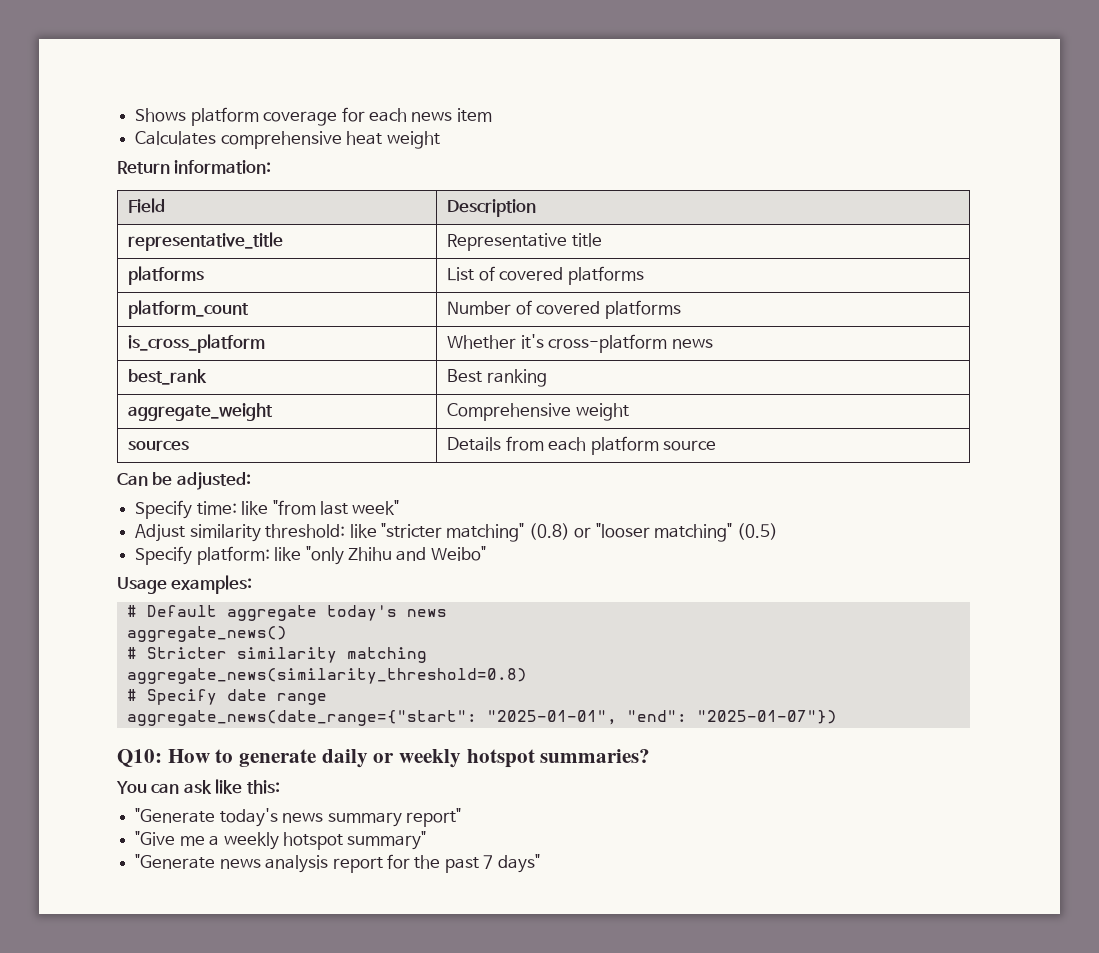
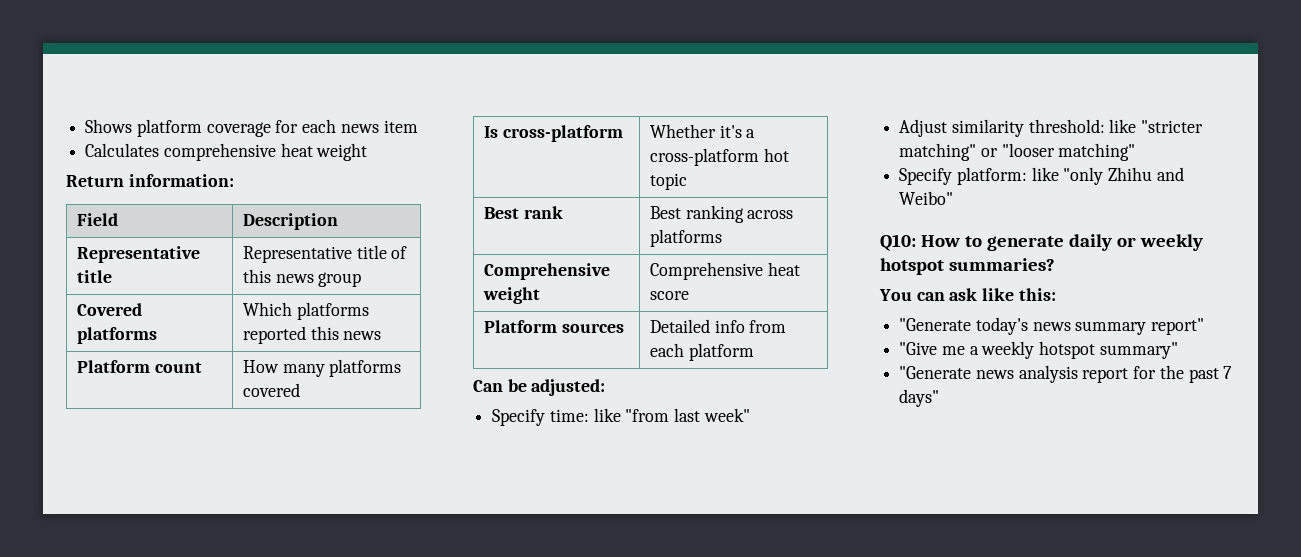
- representative_title | Representative title
- platforms | List of covered platforms
- platform_count | Number of covered platforms
- is_cross_platform | Whether it's cross-platform news
- best_rank | Best ranking
- aggregate_weight | Comprehensive weight
- sources | Details from each platform source
+ Representative title | Representative title of this news group
+ Covered platforms | Which platforms reported this news
+ Platform count | How many platforms covered
+ Is cross-platform | Whether it's a cross-platform hot topic
+ Best rank | Best ranking across platforms
+ Comprehensive weight | Comprehensive heat score
+ Platform sources | Detailed info from each platform
- Adjust similarity threshold: like "stricter matching" (0.8) or "looser matching" (0.5)
+ Adjust similarity threshold: like "stricter matching" or "looser matching"
- Usage examples:
- # Default aggregate today's news
- aggregate_news()
- # Stricter similarity matching
- aggregate_news(similarity_threshold=0.8)
- # Specify date range
- aggregate_news(date_range={"start": "2025-01-01", "end": "2025-01-07"})

